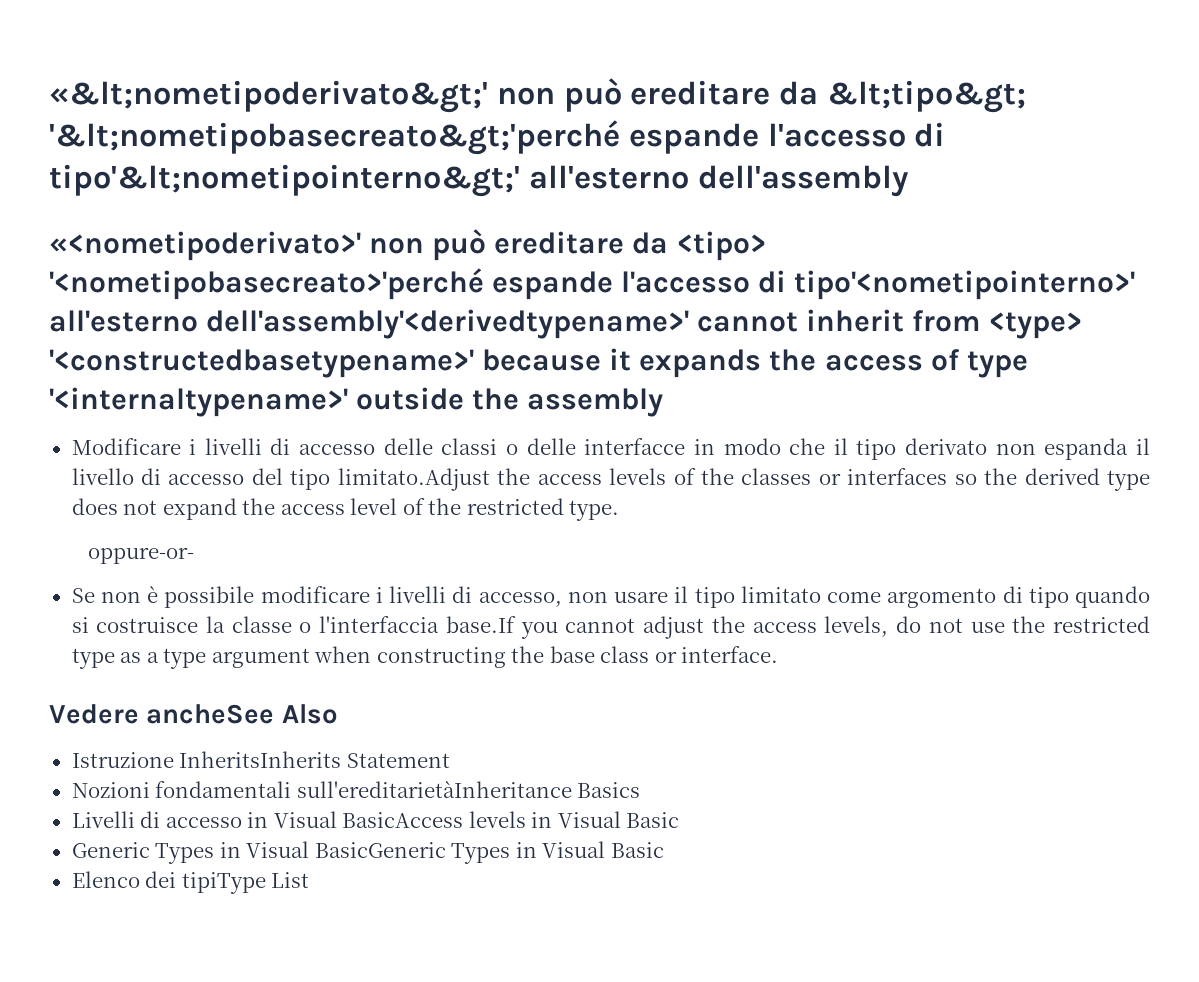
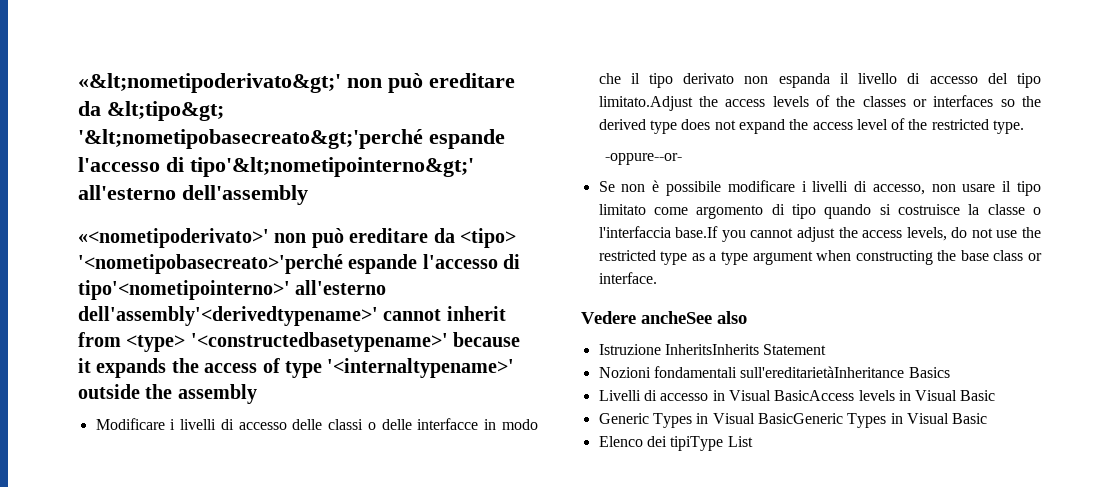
- oppure-or-
+ -oppure--or-
- Vedere ancheSee Also
+ Vedere ancheSee also

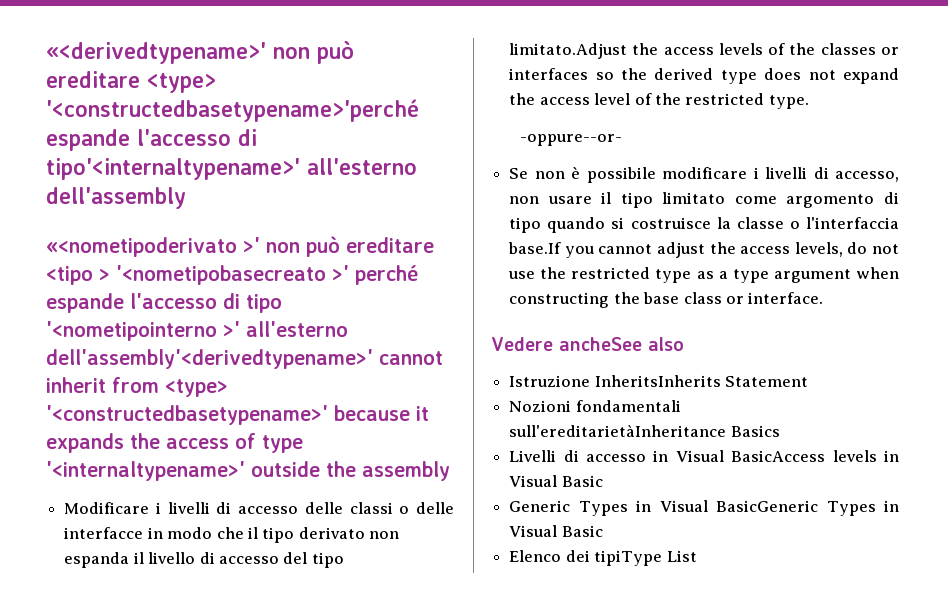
- «&lt;nometipoderivato&gt;' non può ereditare da &lt;tipo&gt; '&lt;nometipobasecreato&gt;'perché espande l'accesso di tipo'&lt;nometipointerno&gt;' all'esterno dell'assembly
+ «<derivedtypename>' non può ereditare <type> '<constructedbasetypename>'perché espande l'accesso di tipo'<internaltypename>' all'esterno dell'assembly
- «<nometipoderivato>' non può ereditare da <tipo> '<nometipobasecreato>'perché espande l'accesso di tipo'<nometipointerno>' all'esterno dell'assembly'<derivedtypename>' cannot inherit from <type> '<constructedbasetypename>' because it expands the access of type '<internaltypename>' outside the assembly
+ «<nometipoderivato >' non può ereditare <tipo > '<nometipobasecreato >' perché espande l'accesso di tipo '<nometipointerno >' all'esterno dell'assembly'<derivedtypename>' cannot inherit from <type> '<constructedbasetypename>' because it expands the access of type '<internaltypename>' outside the assembly

